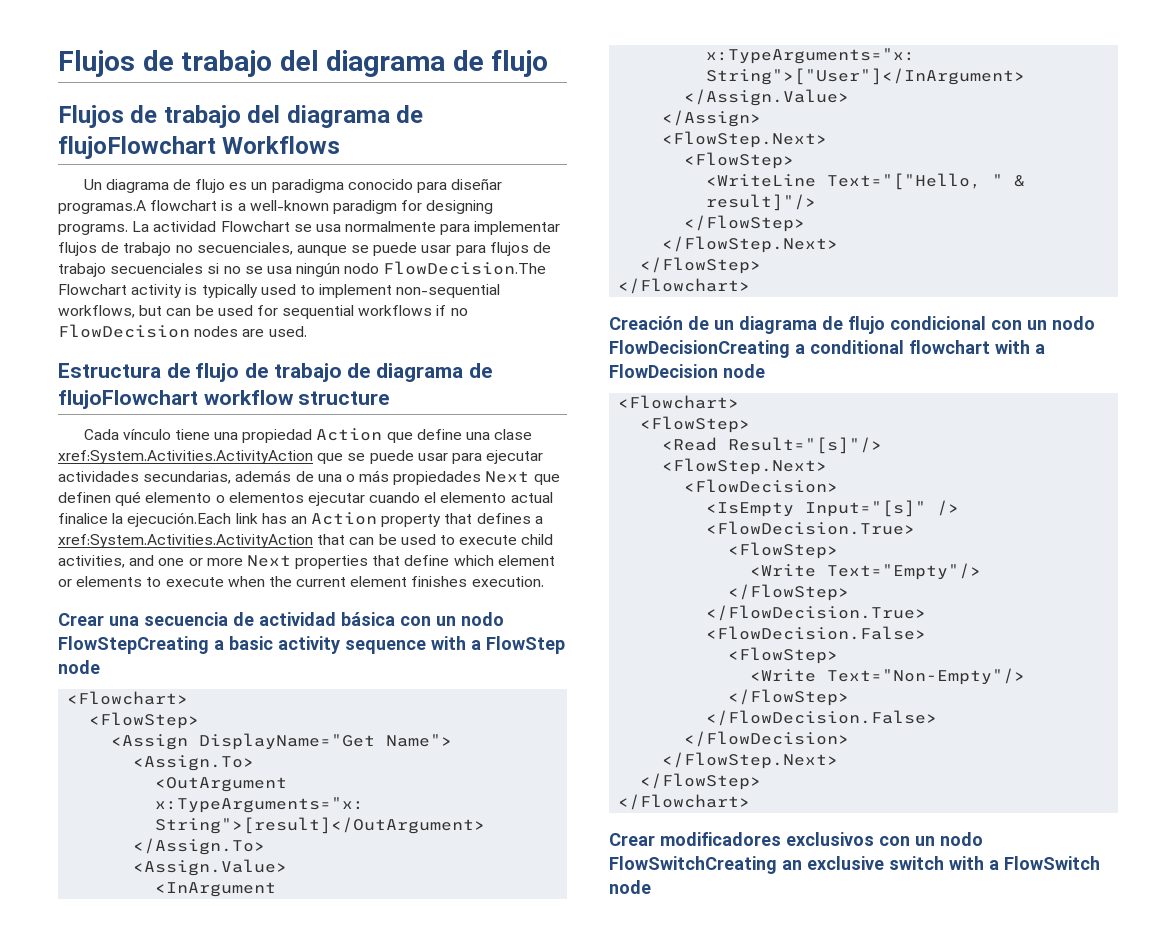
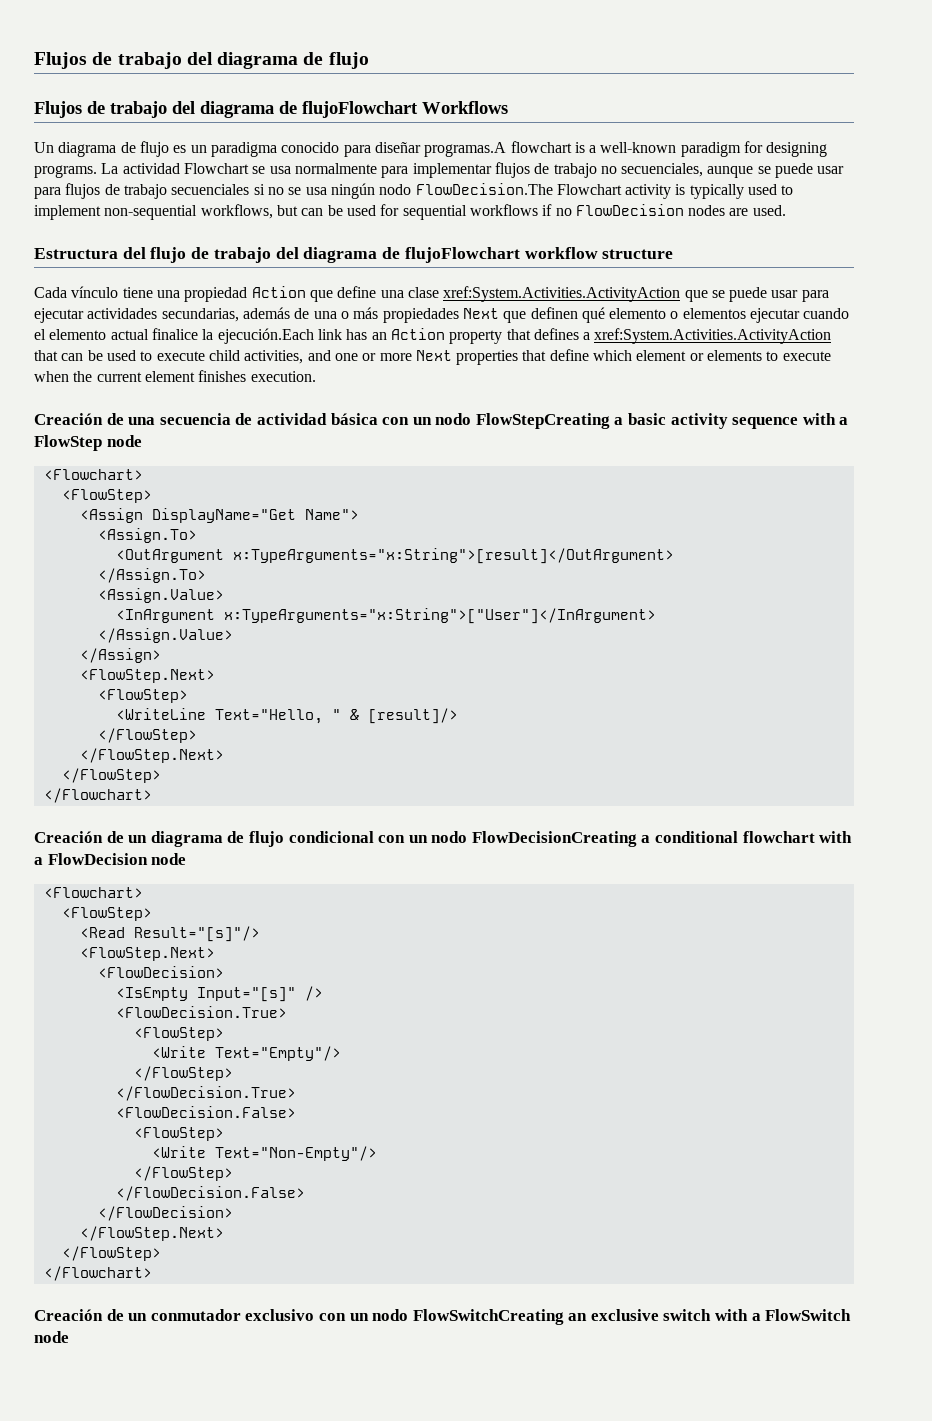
- Estructura de flujo de trabajo de diagrama de flujoFlowchart workflow structure
+ Estructura del flujo de trabajo del diagrama de flujoFlowchart workflow structure
- Crear una secuencia de actividad básica con un nodo FlowStepCreating a basic activity sequence with a FlowStep node
+ Creación de una secuencia de actividad básica con un nodo FlowStepCreating a basic activity sequence with a FlowStep node
- <WriteLine Text="["Hello, " & result]"/>
+ <WriteLine Text="Hello, " & [result]/>
- Crear modificadores exclusivos con un nodo FlowSwitchCreating an exclusive switch with a FlowSwitch node
+ Creación de un conmutador exclusivo con un nodo FlowSwitchCreating an exclusive switch with a FlowSwitch node

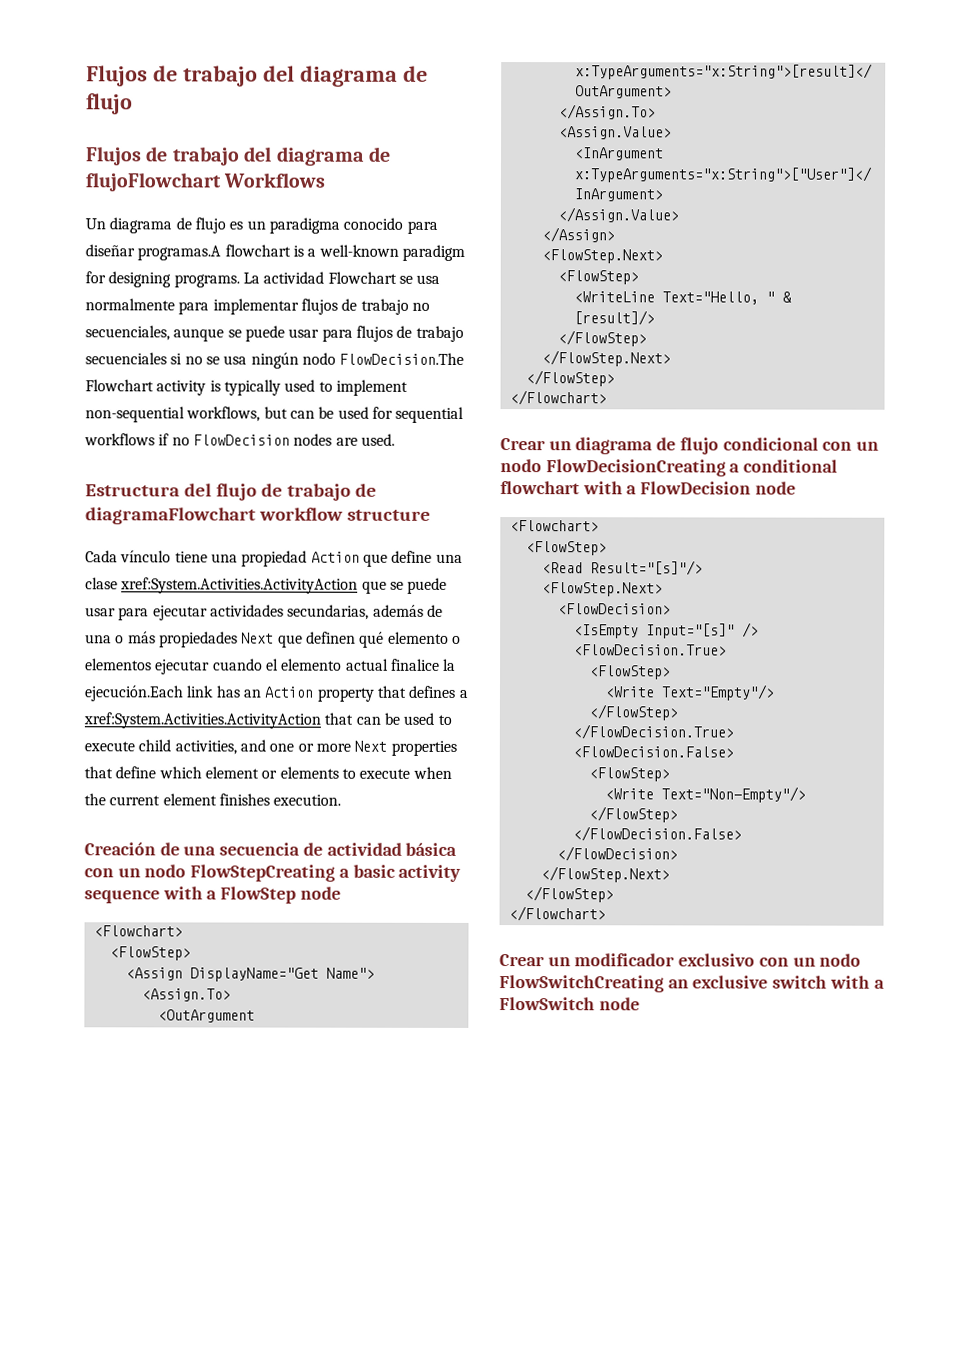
- Estructura del flujo de trabajo del diagrama de flujoFlowchart workflow structure
+ Estructura del flujo de trabajo de diagramaFlowchart workflow structure
- Creación de un diagrama de flujo condicional con un nodo FlowDecisionCreating a conditional flowchart with a FlowDecision node
+ Crear un diagrama de flujo condicional con un nodo FlowDecisionCreating a conditional flowchart with a FlowDecision node
- Creación de un conmutador exclusivo con un nodo FlowSwitchCreating an exclusive switch with a FlowSwitch node
+ Crear un modificador exclusivo con un nodo FlowSwitchCreating an exclusive switch with a FlowSwitch node

